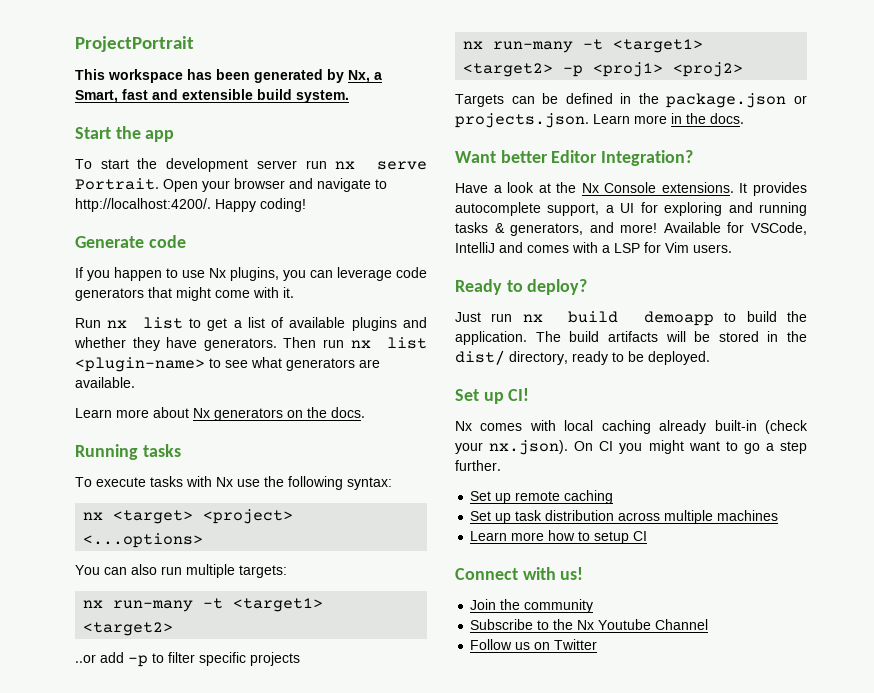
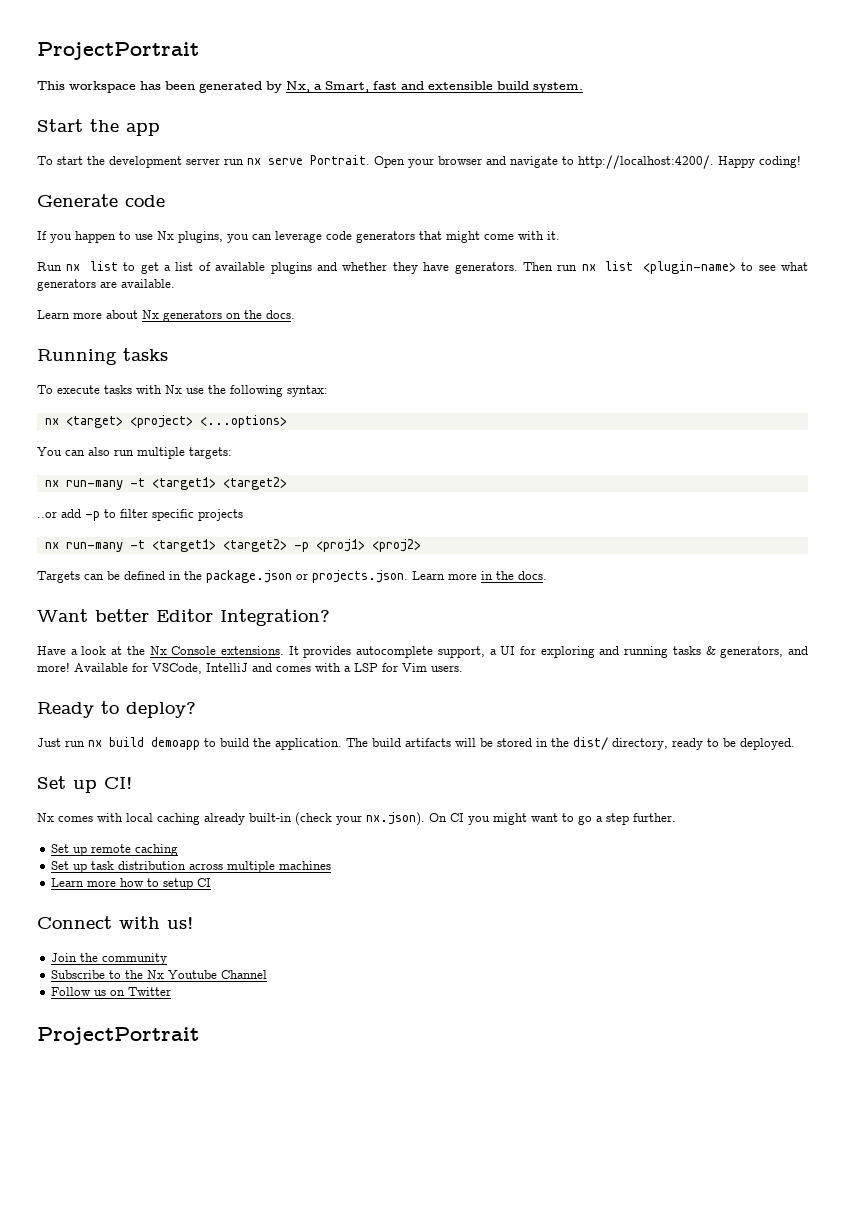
  Follow us on Twitter
+ ProjectPortrait

